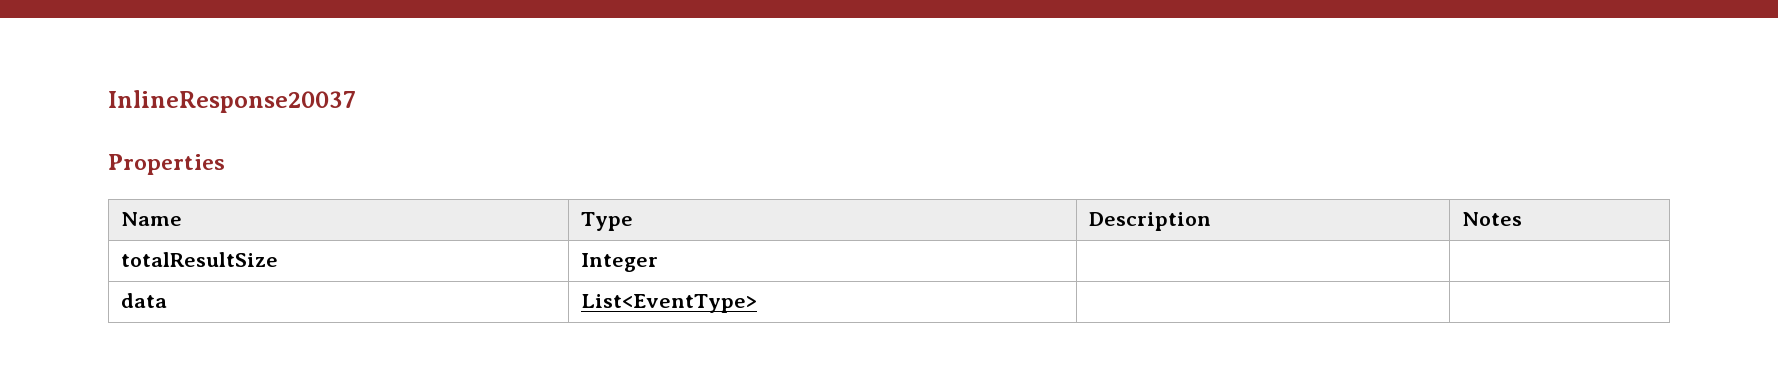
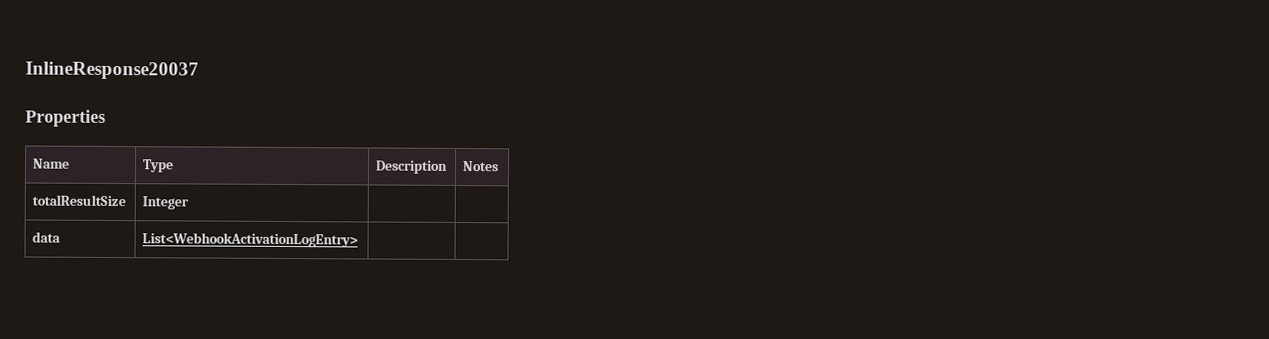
- data | List<EventType> | |
+ data | List<WebhookActivationLogEntry> | |

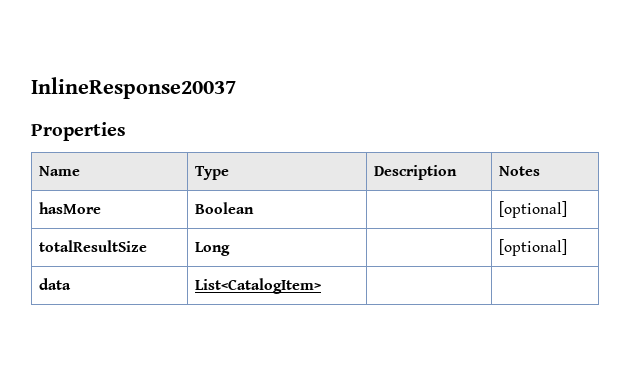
+ hasMore | Boolean | | [optional]
- totalResultSize | Integer | |
+ totalResultSize | Long | | [optional]
- data | List<WebhookActivationLogEntry> | |
+ data | List<CatalogItem> | |

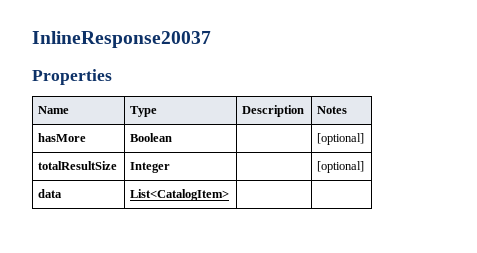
- totalResultSize | Long | | [optional]
+ totalResultSize | Integer | | [optional]

